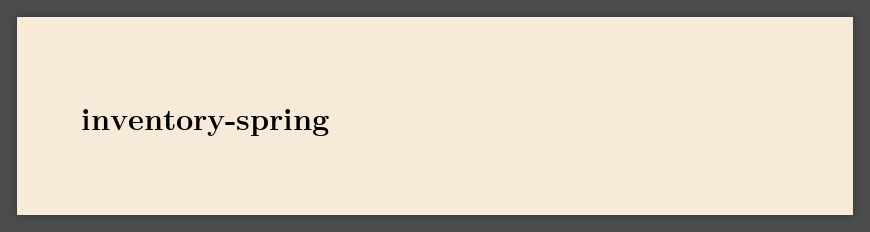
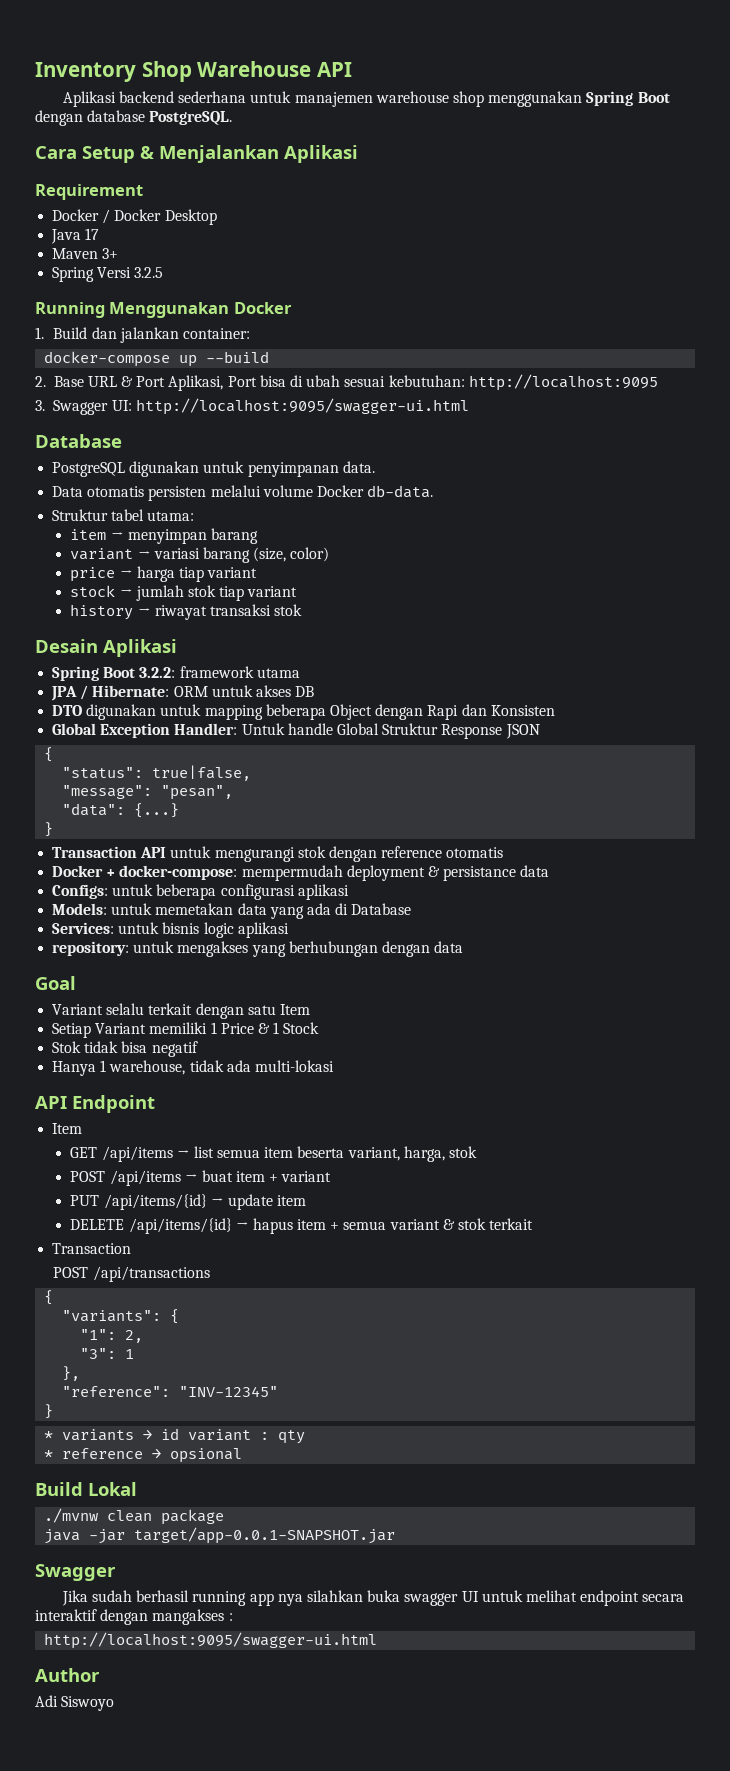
- inventory-spring
+ Inventory Shop Warehouse API
+ Aplikasi backend sederhana untuk manajemen warehouse shop menggunakan Spring Boot dengan database PostgreSQL.
+ Cara Setup & Menjalankan Aplikasi
+ Requirement
+ Docker / Docker Desktop
+ Java 17
+ Maven 3+
+ Spring Versi 3.2.5
+ Running Menggunakan Docker
+ 1. Build dan jalankan container:
+ docker-compose up --build
+ 2. Base URL & Port Aplikasi, Port bisa di ubah sesuai kebutuhan: http://localhost:9095
+ 3. Swagger UI: http://localhost:9095/swagger-ui.html
+ Database
+ PostgreSQL digunakan untuk penyimpanan data.
+ Data otomatis persisten melalui volume Docker db-data.
+ Struktur tabel utama:
+ item → menyimpan barang
+ variant → variasi barang (size, color)
+ price → harga tiap variant
+ stock → jumlah stok tiap variant
+ history → riwayat transaksi stok
+ Desain Aplikasi
+ Spring Boot 3.2.2: framework utama
+ JPA / Hibernate: ORM untuk akses DB
+ DTO digunakan untuk mapping beberapa Object dengan Rapi dan Konsisten
+ Global Exception Handler: Untuk handle Global Struktur Response JSON
+ {
+ "status": true|false,
+ "message": "pesan",
+ "data": {...}
+ }
+ Transaction API untuk mengurangi stok dengan reference otomatis
+ Docker + docker-compose: mempermudah deployment & persistance data
+ Configs: untuk beberapa configurasi aplikasi
+ Models: untuk memetakan data yang ada di Database
+ Services: untuk bisnis logic aplikasi
+ repository: untuk mengakses yang berhubungan dengan data
+ Goal
+ Variant selalu terkait dengan satu Item
+ Setiap Variant memiliki 1 Price & 1 Stock
+ Stok tidak bisa negatif
+ Hanya 1 warehouse, tidak ada multi-lokasi
+ API Endpoint
+ Item
+ GET /api/items → list semua item beserta variant, harga, stok
+ POST /api/items → buat item + variant
+ PUT /api/items/{id} → update item
+ DELETE /api/items/{id} → hapus item + semua variant & stok terkait
+ Transaction
+ POST /api/transactions
+ {
+ "variants": {
+ "1": 2,
+ "3": 1
+ },
+ "reference": "INV-12345"
+ }
+ * variants → id variant : qty
+ * reference → opsional
+ Build Lokal
+ ./mvnw clean package
+ java -jar target/app-0.0.1-SNAPSHOT.jar
+ Swagger
+ Jika sudah berhasil running app nya silahkan buka swagger UI untuk melihat endpoint secara interaktif dengan mangakses :
+ http://localhost:9095/swagger-ui.html
+ Author
+ Adi Siswoyo

